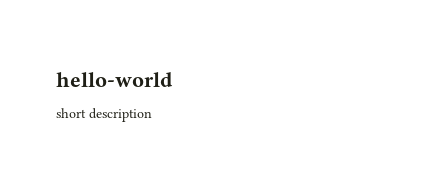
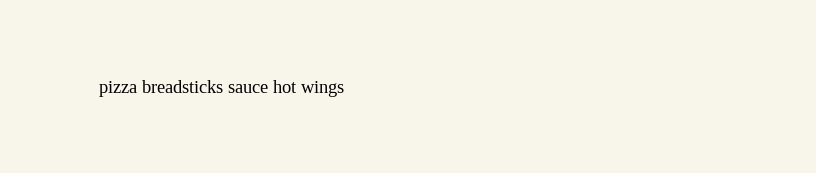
- hello-world
- short description
+ pizza breadsticks sauce hot wings

